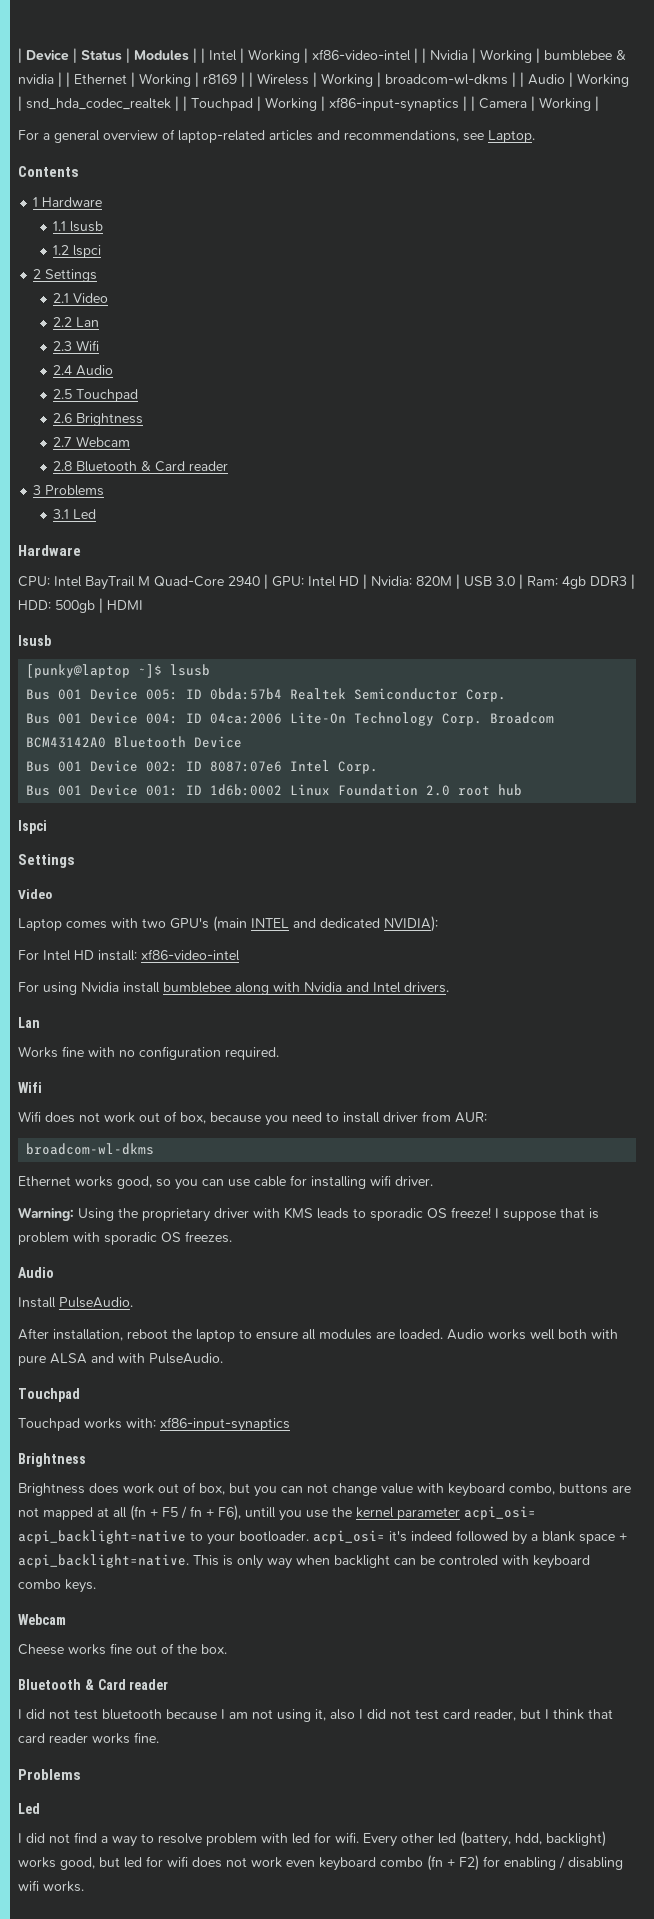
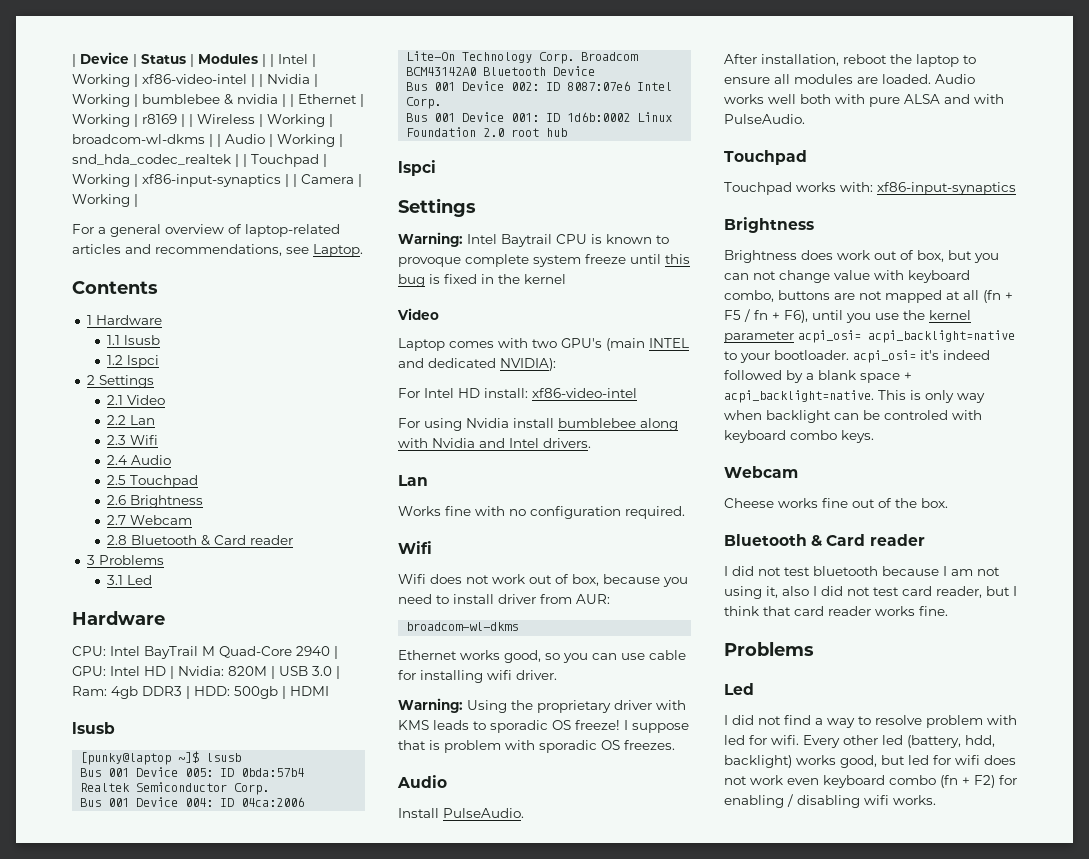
+ Warning: Intel Baytrail CPU is known to provoque complete system freeze until this bug is fixed in the kernel
- Brightness does work out of box, but you can not change value with keyboard combo, buttons are not mapped at all (fn + F5 / fn + F6), untill you use the kernel parameter acpi_osi= acpi_backlight=native to your bootloader. acpi_osi= it's indeed followed by a blank space + acpi_backlight=native.
+ Brightness does work out of box, but you can not change value with keyboard combo, buttons are not mapped at all (fn + F5 / fn + F6), until you use the kernel parameter acpi_osi= acpi_backlight=native to your bootloader. acpi_osi= it's indeed followed by a blank space + acpi_backlight=native.

